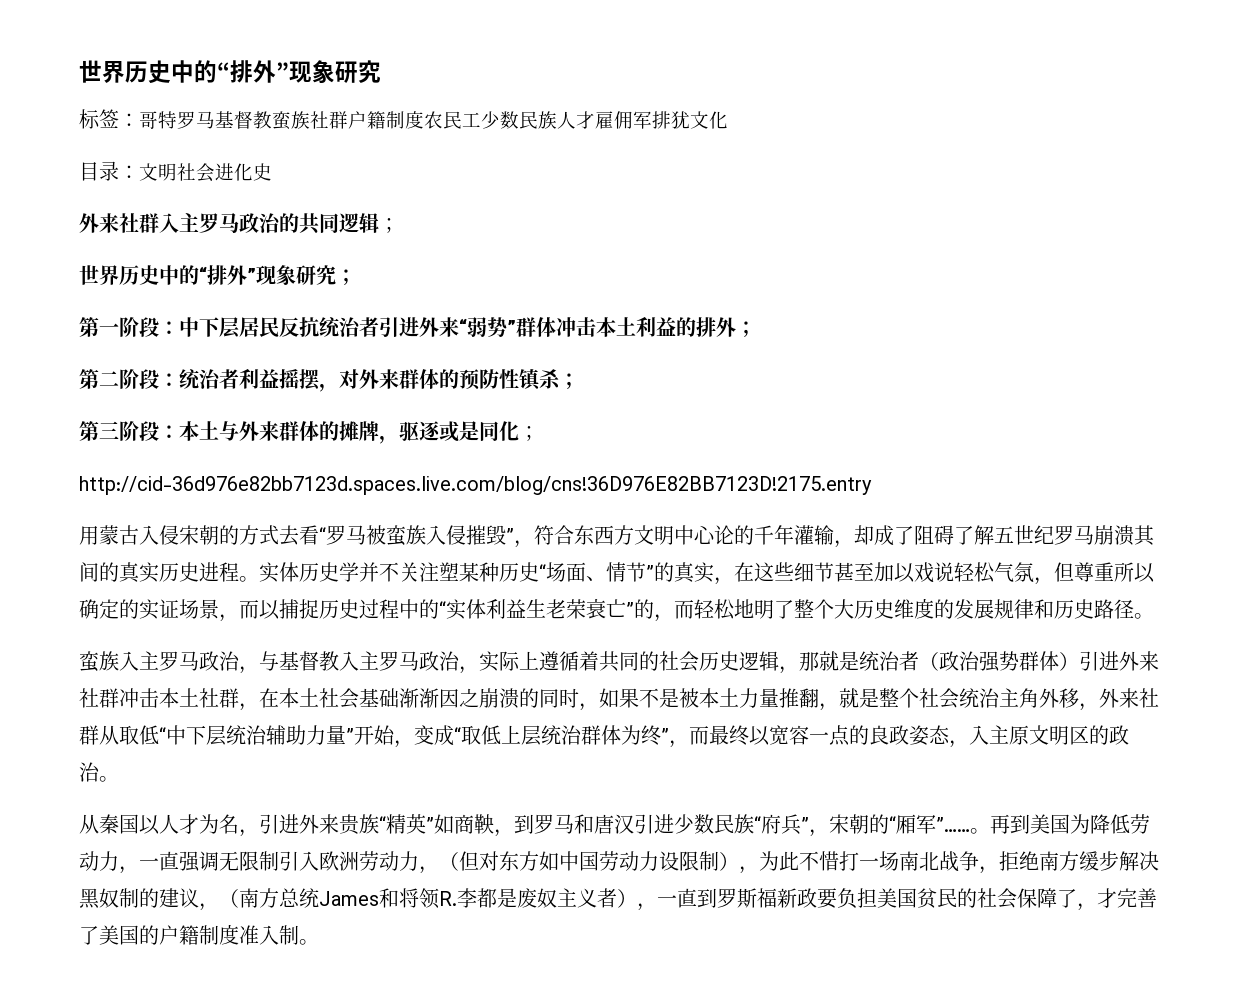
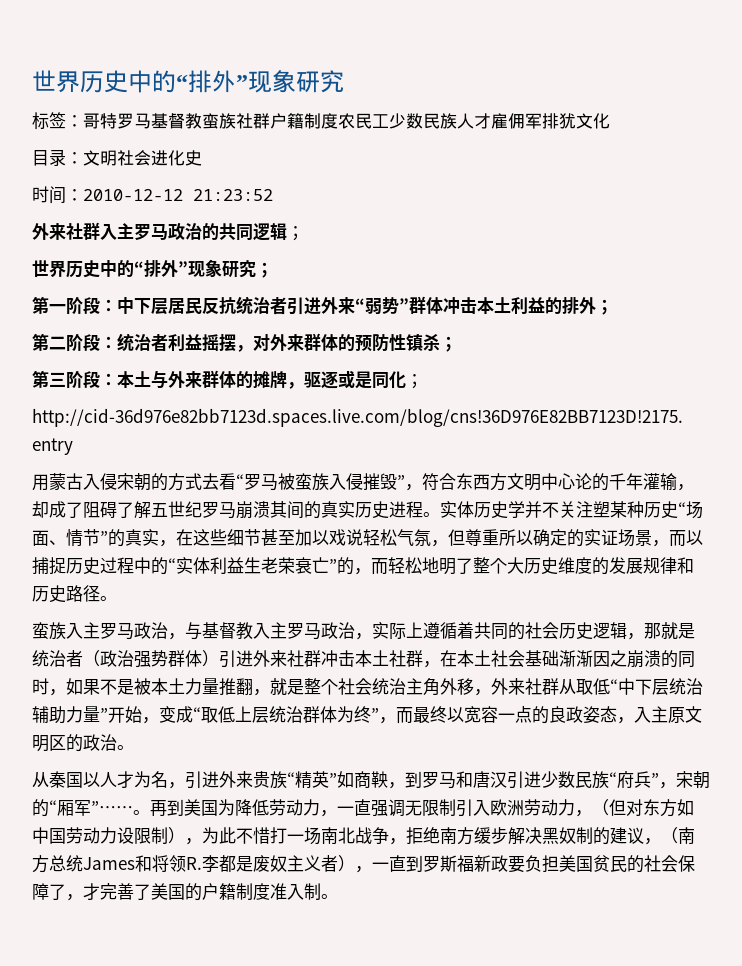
+ 时间：2010-12-12 21:23:52

